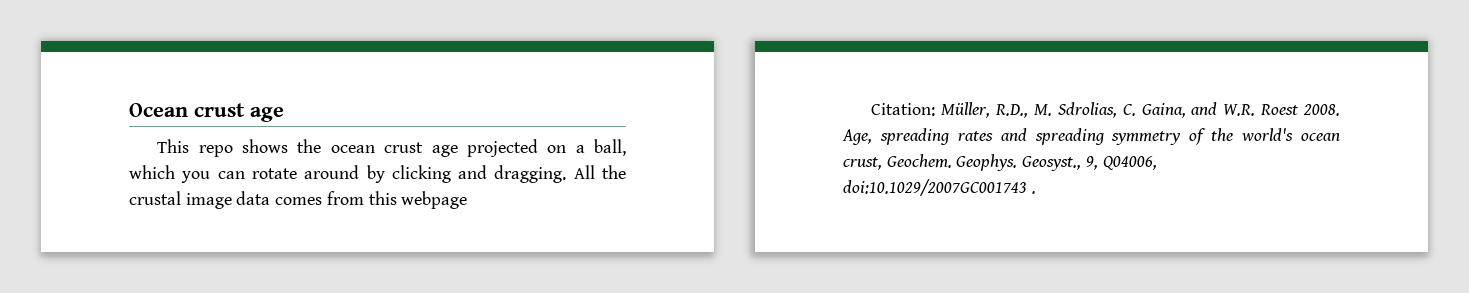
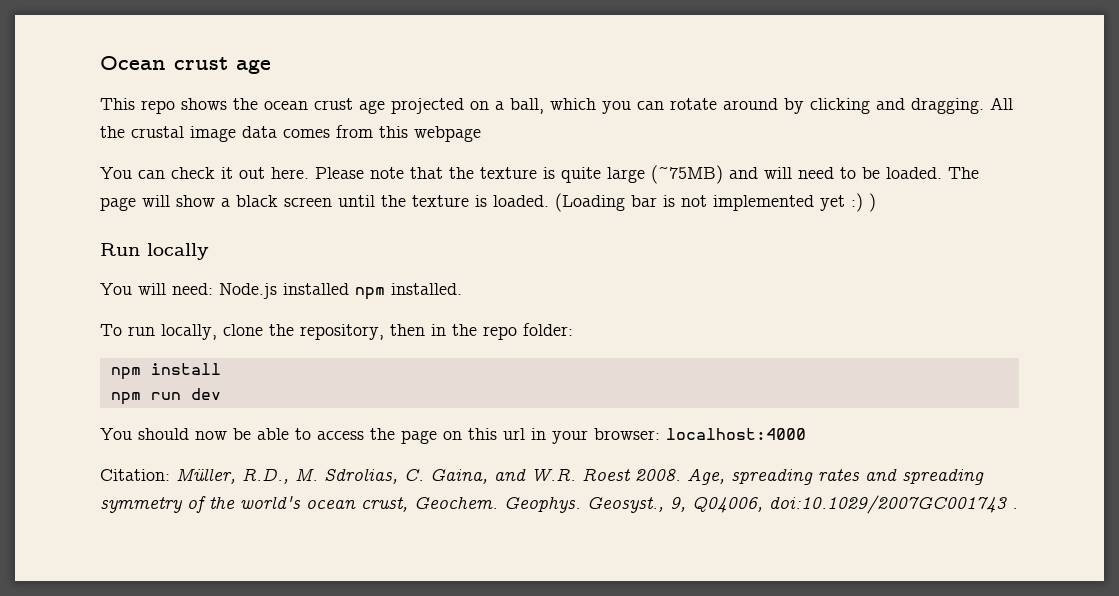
+ You can check it out here. Please note that the texture is quite large (~75MB) and will need to be loaded. The page will show a black screen until the texture is loaded. (Loading bar is not implemented yet :) )
+ Run locally
+ You will need: Node.js installed npm installed.
+ To run locally, clone the repository, then in the repo folder:
+ npm install
+ npm run dev
+ You should now be able to access the page on this url in your browser: localhost:4000

